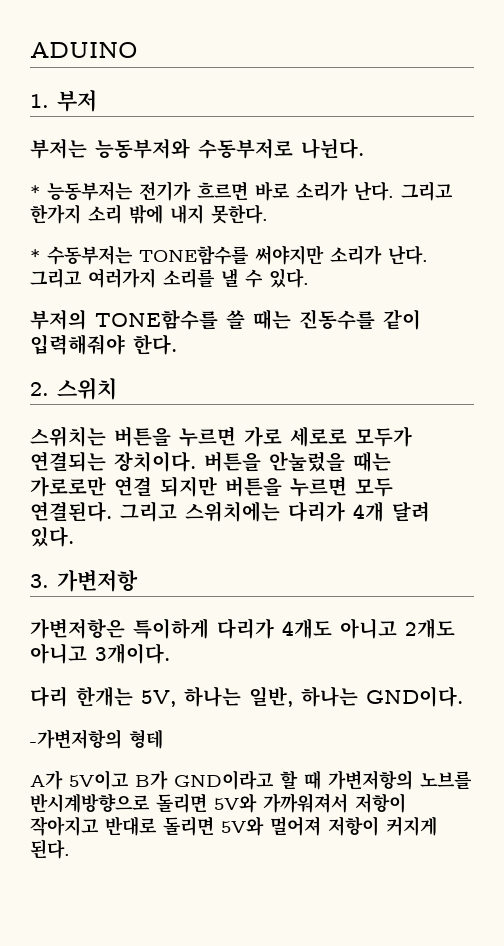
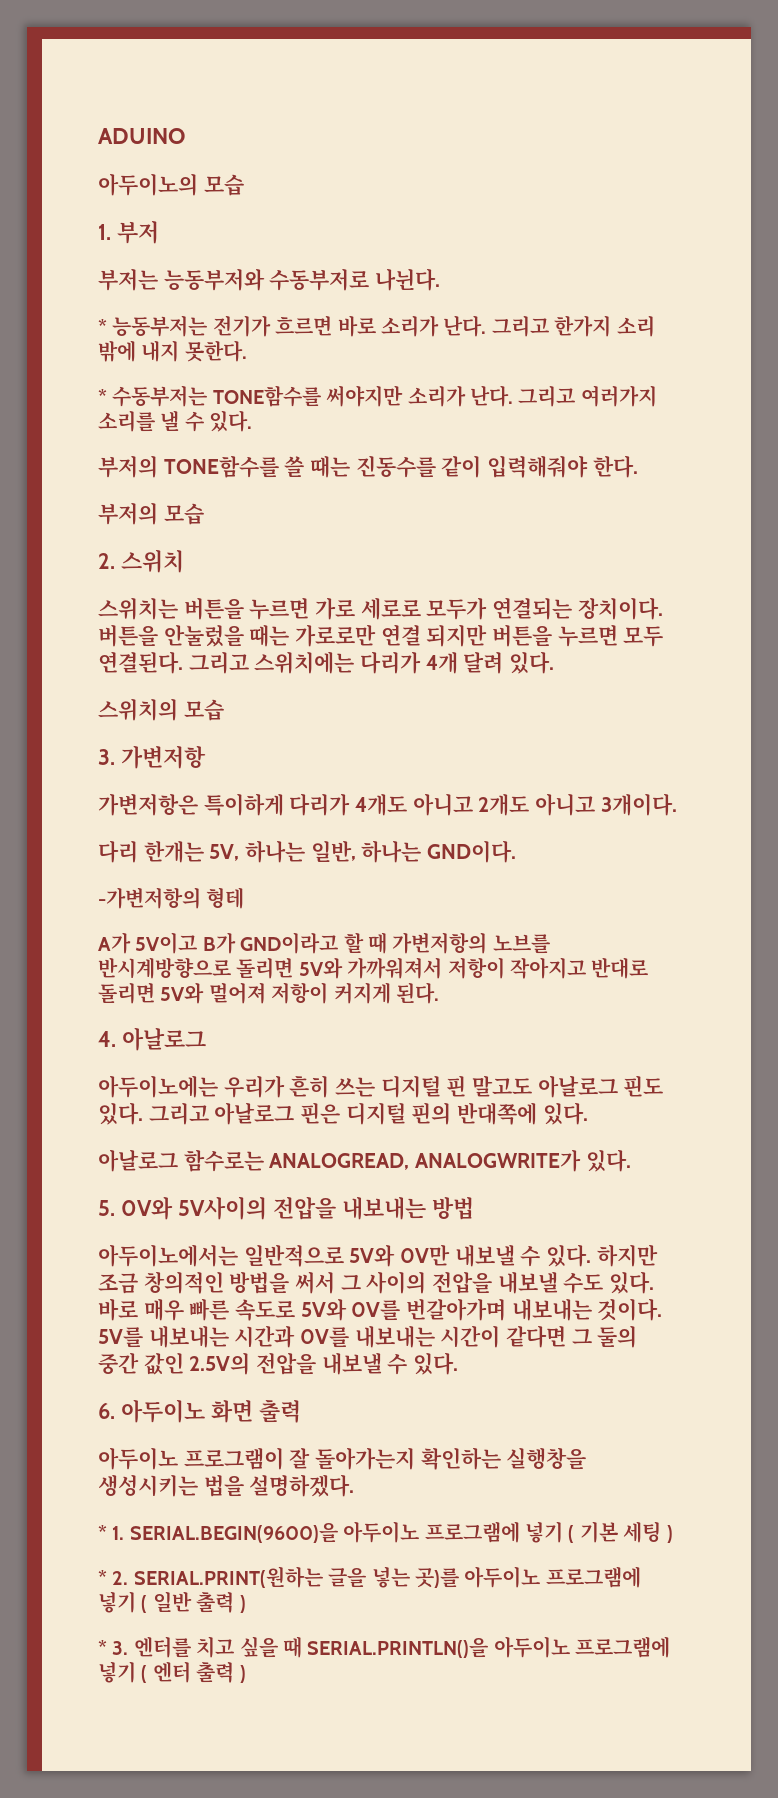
+ 아두이노의 모습
+ 부저의 모습
+ 스위치의 모습
+ 4. 아날로그
+ 아두이노에는 우리가 흔히 쓰는 디지털 핀 말고도 아날로그 핀도 있다. 그리고 아날로그 핀은 디지털 핀의 반대쪽에 있다.
+ 아날로그 함수로는 ANALOGREAD, ANALOGWRITE가 있다.
+ 5. 0V와 5V사이의 전압을 내보내는 방법
+ 아두이노에서는 일반적으로 5V와 0V만 내보낼 수 있다. 하지만 조금 창의적인 방법을 써서 그 사이의 전압을 내보낼 수도 있다. 바로 매우 빠른 속도로 5V와 0V를 번갈아가며 내보내는 것이다. 5V를 내보내는 시간과 0V를 내보내는 시간이 같다면 그 둘의 중간 값인 2.5V의 전압을 내보낼 수 있다.
+ 6. 아두이노 화면 출력
+ 아두이노 프로그램이 잘 돌아가는지 확인하는 실행창을 생성시키는 법을 설명하겠다.
+ * 1. SERIAL.BEGIN(9600)을 아두이노 프로그램에 넣기 ( 기본 세팅 )
+ * 2. SERIAL.PRINT(원하는 글을 넣는 곳)를 아두이노 프로그램에 넣기 ( 일반 출력 )
+ * 3. 엔터를 치고 싶을 때 SERIAL.PRINTLN()을 아두이노 프로그램에 넣기 ( 엔터 출력 )

